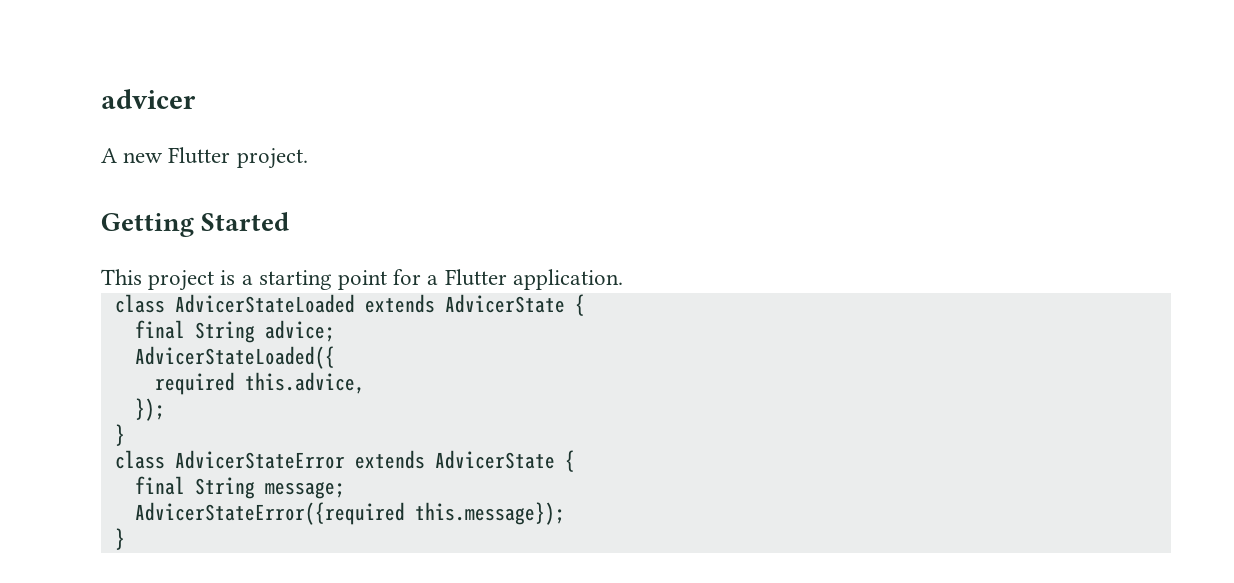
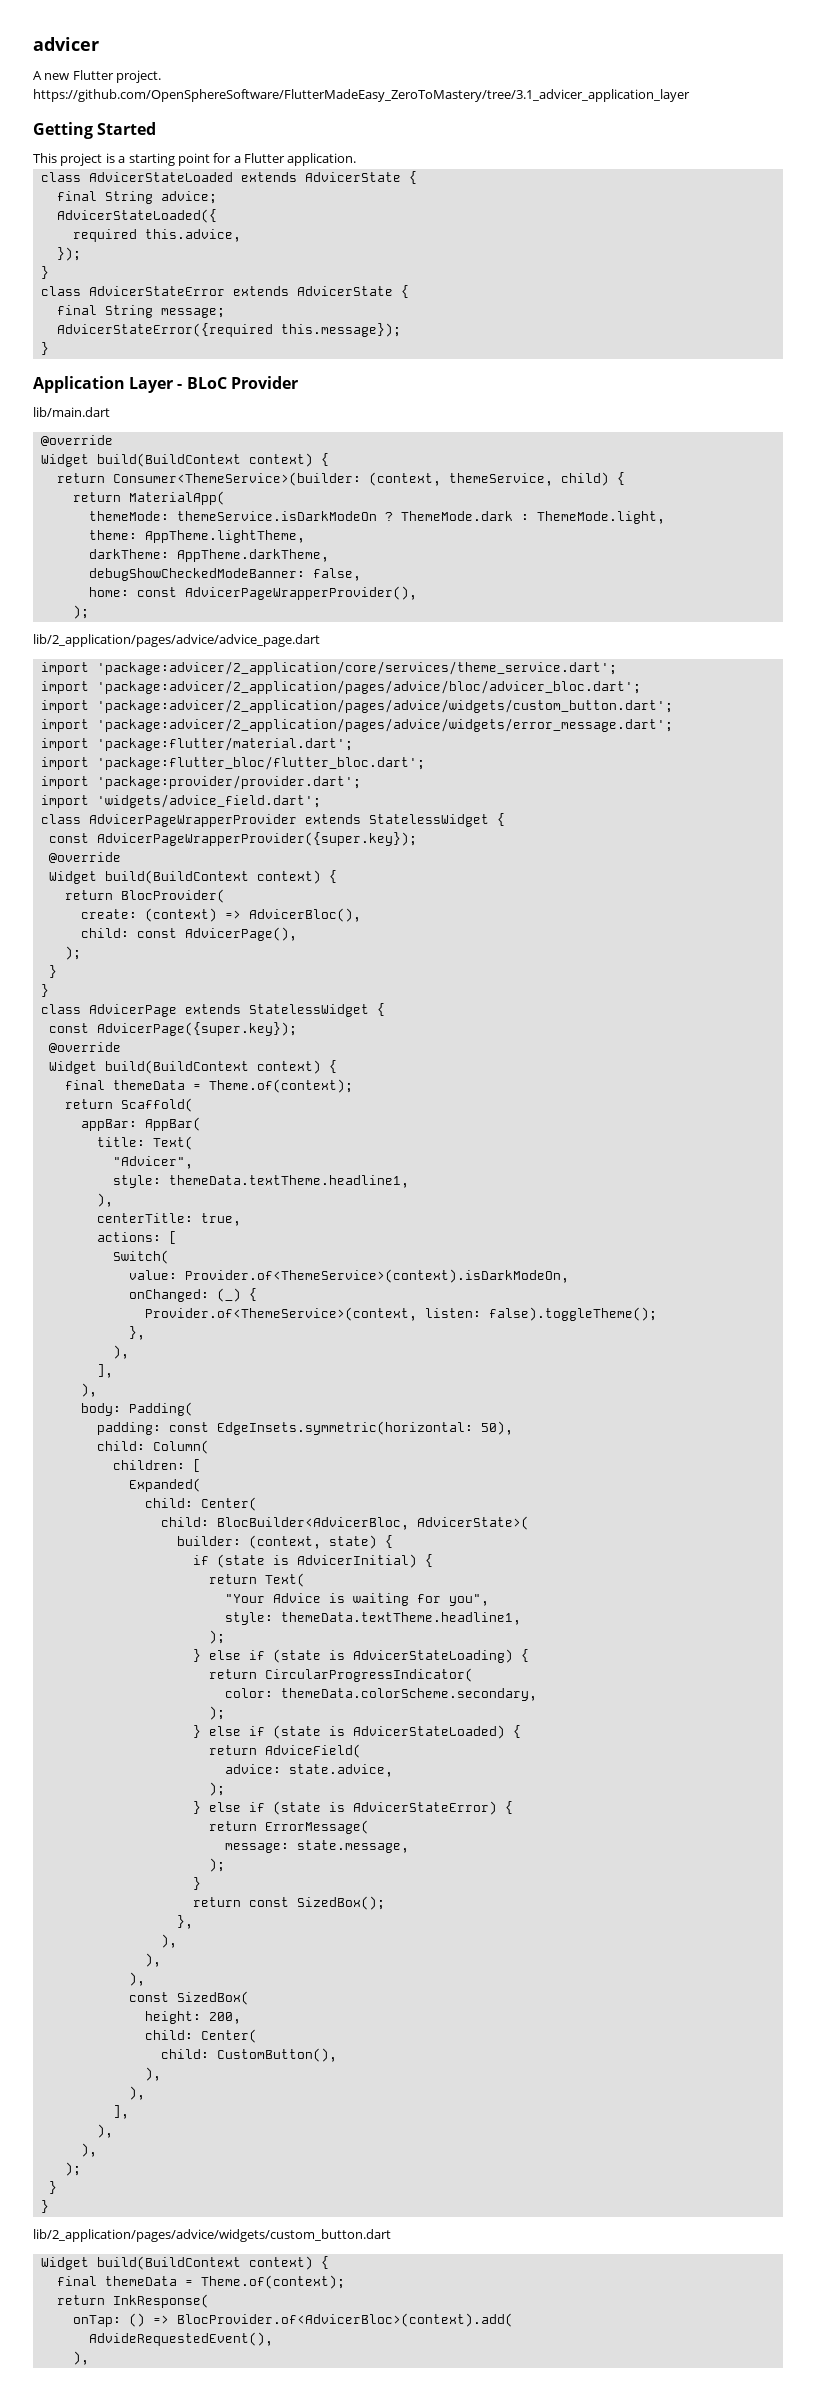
- A new Flutter project.
+ A new Flutter project. https://github.com/OpenSphereSoftware/FlutterMadeEasy_ZeroToMastery/tree/3.1_advicer_application_layer
+ Application Layer - BLoC Provider
+ lib/main.dart
+ @override
+ Widget build(BuildContext context) {
+ return Consumer<ThemeService>(builder: (context, themeService, child) {
+ return MaterialApp(
+ themeMode: themeService.isDarkModeOn ? ThemeMode.dark : ThemeMode.light,
+ theme: AppTheme.lightTheme,
+ darkTheme: AppTheme.darkTheme,
+ debugShowCheckedModeBanner: false,
+ home: const AdvicerPageWrapperProvider(),
+ );
+ lib/2_application/pages/advice/advice_page.dart
+ import 'package:advicer/2_application/core/services/theme_service.dart';
+ import 'package:advicer/2_application/pages/advice/bloc/advicer_bloc.dart';
+ import 'package:advicer/2_application/pages/advice/widgets/custom_button.dart';
+ import 'package:advicer/2_application/pages/advice/widgets/error_message.dart';
+ import 'package:flutter/material.dart';
+ import 'package:flutter_bloc/flutter_bloc.dart';
+ import 'package:provider/provider.dart';
+ import 'widgets/advice_field.dart';
+ class AdvicerPageWrapperProvider extends StatelessWidget {
+ const AdvicerPageWrapperProvider({super.key});
+ @override
+ Widget build(BuildContext context) {
+ return BlocProvider(
+ create: (context) => AdvicerBloc(),
+ child: const AdvicerPage(),
+ );
+ }
+ }
+ class AdvicerPage extends StatelessWidget {
+ const AdvicerPage({super.key});
+ @override
+ Widget build(BuildContext context) {
+ final themeData = Theme.of(context);
+ return Scaffold(
+ appBar: AppBar(
+ title: Text(
+ "Advicer",
+ style: themeData.textTheme.headline1,
+ ),
+ centerTitle: true,
+ actions: [
+ Switch(
+ value: Provider.of<ThemeService>(context).isDarkModeOn,
+ onChanged: (_) {
+ Provider.of<ThemeService>(context, listen: false).toggleTheme();
+ },
+ ),
+ ],
+ ),
+ body: Padding(
+ padding: const EdgeInsets.symmetric(horizontal: 50),
+ child: Column(
+ children: [
+ Expanded(
+ child: Center(
+ child: BlocBuilder<AdvicerBloc, AdvicerState>(
+ builder: (context, state) {
+ if (state is AdvicerInitial) {
+ return Text(
+ "Your Advice is waiting for you",
+ style: themeData.textTheme.headline1,
+ );
+ } else if (state is AdvicerStateLoading) {
+ return CircularProgressIndicator(
+ color: themeData.colorScheme.secondary,
+ );
+ } else if (state is AdvicerStateLoaded) {
+ return AdviceField(
+ advice: state.advice,
+ );
+ } else if (state is AdvicerStateError) {
+ return ErrorMessage(
+ message: state.message,
+ );
+ }
+ return const SizedBox();
+ },
+ ),
+ ),
+ ),
+ const SizedBox(
+ height: 200,
+ child: Center(
+ child: CustomButton(),
+ ),
+ ),
+ ],
+ ),
+ ),
+ );
+ }
+ }
+ lib/2_application/pages/advice/widgets/custom_button.dart
+ Widget build(BuildContext context) {
+ final themeData = Theme.of(context);
+ return InkResponse(
+ onTap: () => BlocProvider.of<AdvicerBloc>(context).add(
+ AdvideRequestedEvent(),
+ ),

